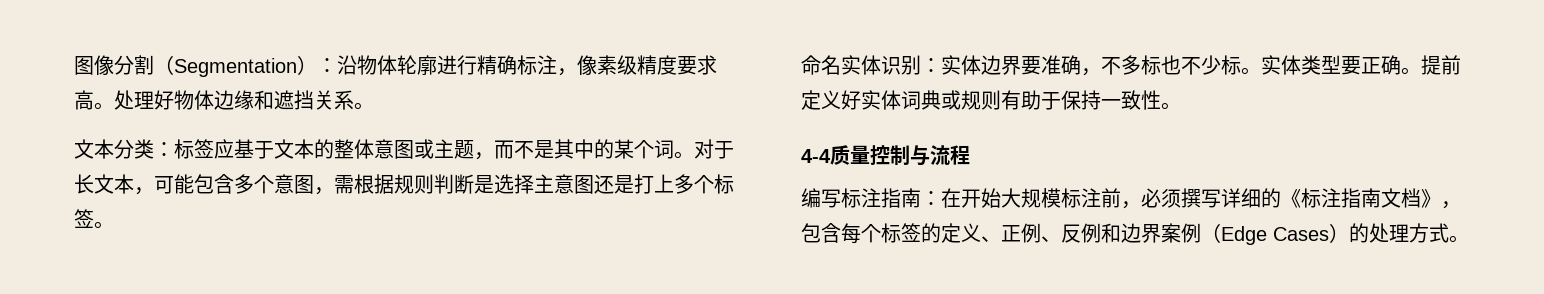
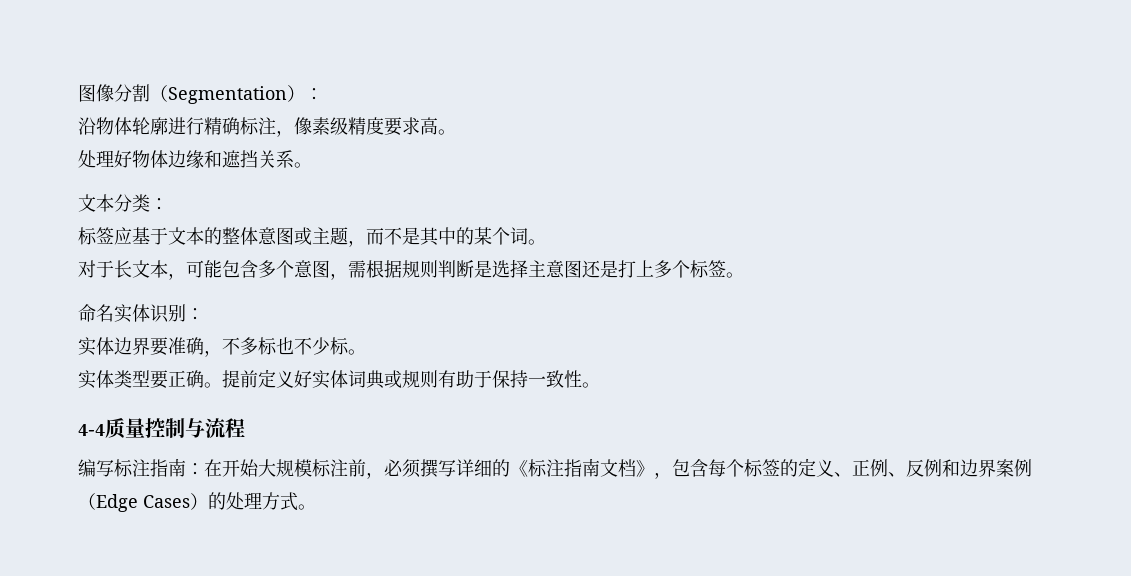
- 图像分割（Segmentation）：沿物体轮廓进行精确标注，像素级精度要求高。处理好物体边缘和遮挡关系。
+ 图像分割（Segmentation）：
+ 沿物体轮廓进行精确标注，像素级精度要求高。
+ 处理好物体边缘和遮挡关系。
- 文本分类：标签应基于文本的整体意图或主题，而不是其中的某个词。对于长文本，可能包含多个意图，需根据规则判断是选择主意图还是打上多个标签。
+ 文本分类：
+ 标签应基于文本的整体意图或主题，而不是其中的某个词。
+ 对于长文本，可能包含多个意图，需根据规则判断是选择主意图还是打上多个标签。
- 命名实体识别：实体边界要准确，不多标也不少标。实体类型要正确。
+ 命名实体识别：
+ 实体边界要准确，不多标也不少标。
+ 实体类型要正确。

